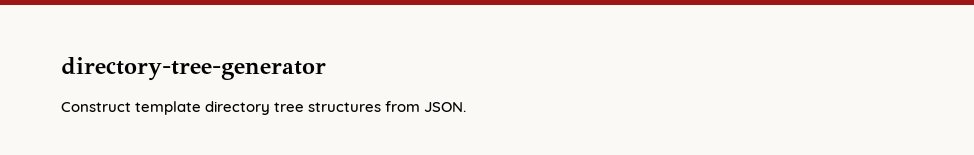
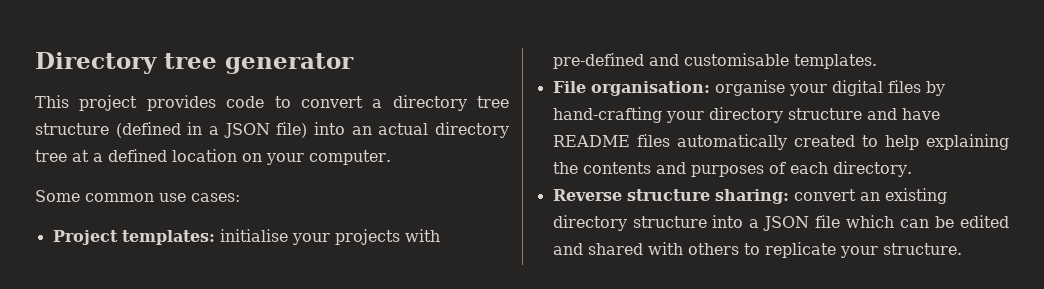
- directory-tree-generator
- Construct template directory tree structures from JSON.
+ Directory tree generator
+ This project provides code to convert a directory tree structure (defined in a JSON file) into an actual directory tree at a defined location on your computer.
+ Some common use cases:
+ Project templates: initialise your projects with pre-defined and customisable templates.
+ File organisation: organise your digital files by hand-crafting your directory structure and have README files automatically created to help explaining the contents and purposes of each directory.
+ Reverse structure sharing: convert an existing directory structure into a JSON file which can be edited and shared with others to replicate your structure.

